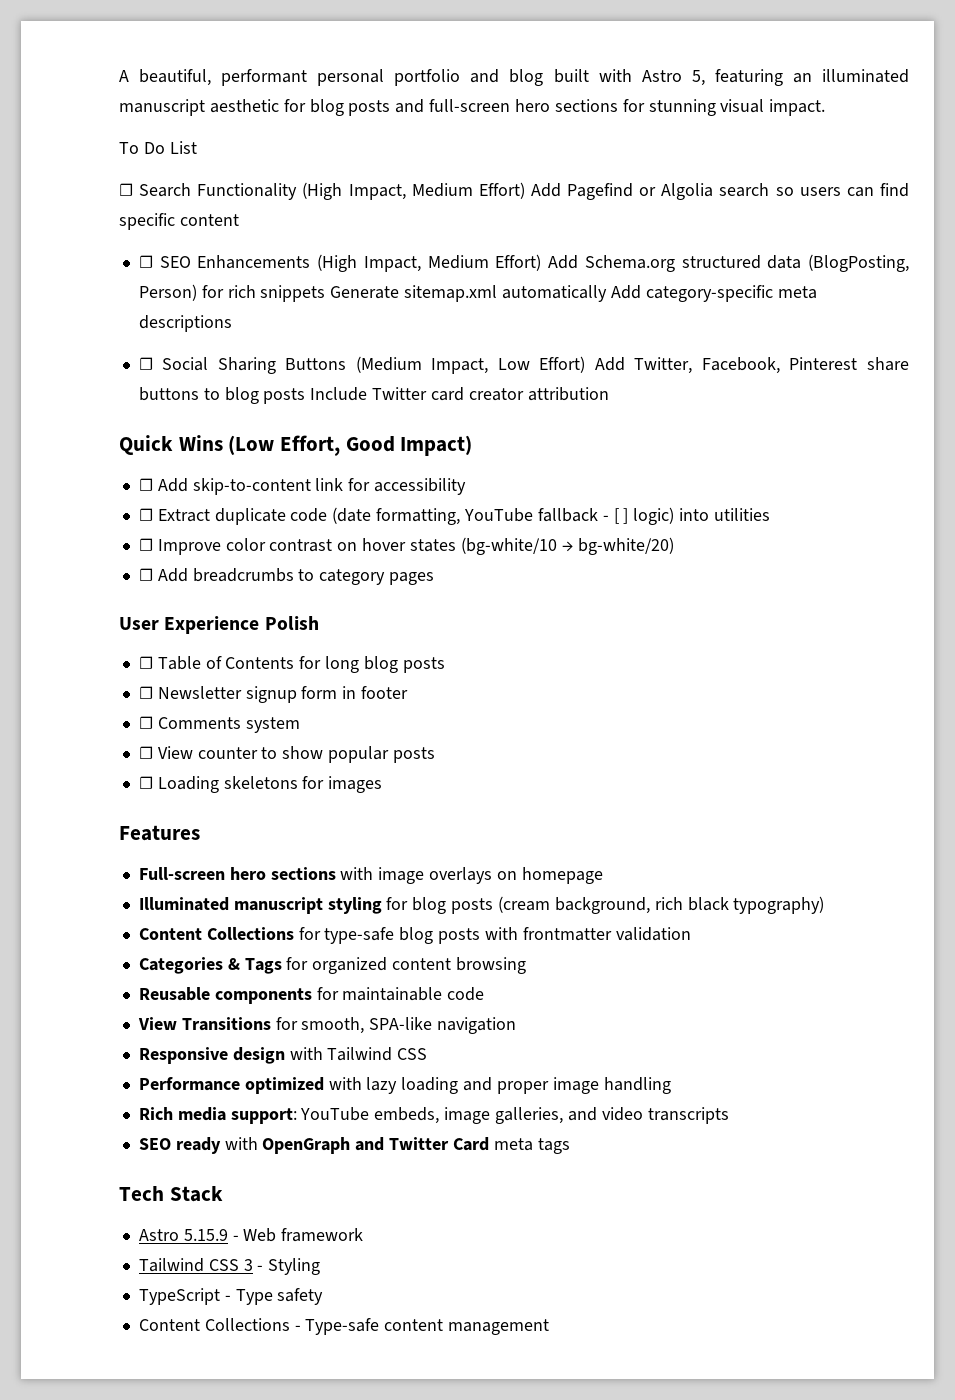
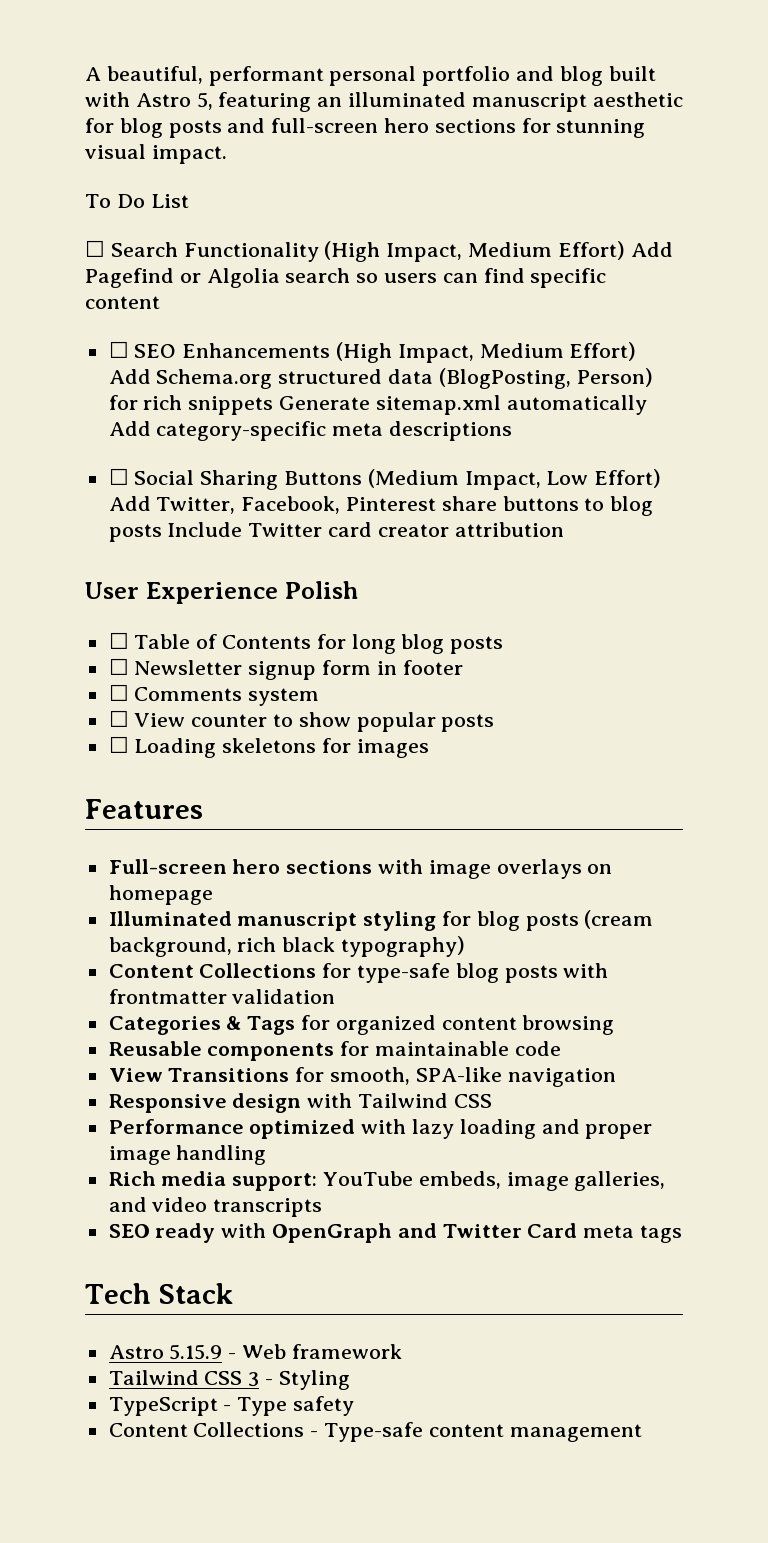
- Quick Wins (Low Effort, Good Impact)
- ☐ Add skip-to-content link for accessibility
- ☐ Extract duplicate code (date formatting, YouTube fallback - [ ] logic) into utilities
- ☐ Improve color contrast on hover states (bg-white/10 → bg-white/20)
- ☐ Add breadcrumbs to category pages

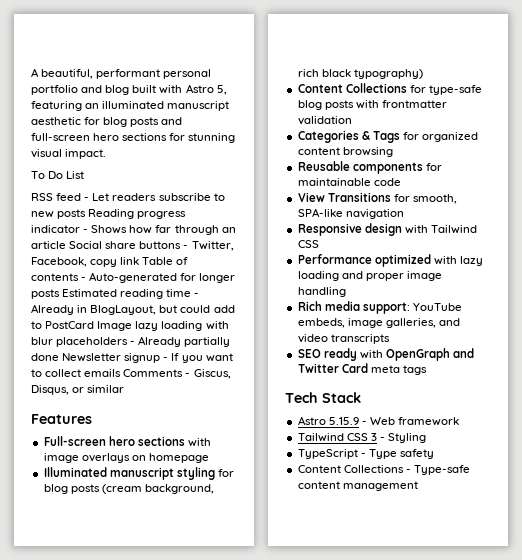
- ☐ Search Functionality (High Impact, Medium Effort) Add Pagefind or Algolia search so users can find specific content
- ☐ SEO Enhancements (High Impact, Medium Effort) Add Schema.org structured data (BlogPosting, Person) for rich snippets Generate sitemap.xml automatically Add category-specific meta descriptions
- ☐ Social Sharing Buttons (Medium Impact, Low Effort) Add Twitter, Facebook, Pinterest share buttons to blog posts Include Twitter card creator attribution
- User Experience Polish
- ☐ Table of Contents for long blog posts
- ☐ Newsletter signup form in footer
- ☐ Comments system
- ☐ View counter to show popular posts
- ☐ Loading skeletons for images
+ RSS feed - Let readers subscribe to new posts Reading progress indicator - Shows how far through an article Social share buttons - Twitter, Facebook, copy link Table of contents - Auto-generated for longer posts Estimated reading time - Already in BlogLayout, but could add to PostCard Image lazy loading with blur placeholders - Already partially done Newsletter signup - If you want to collect emails Comments - Giscus, Disqus, or similar

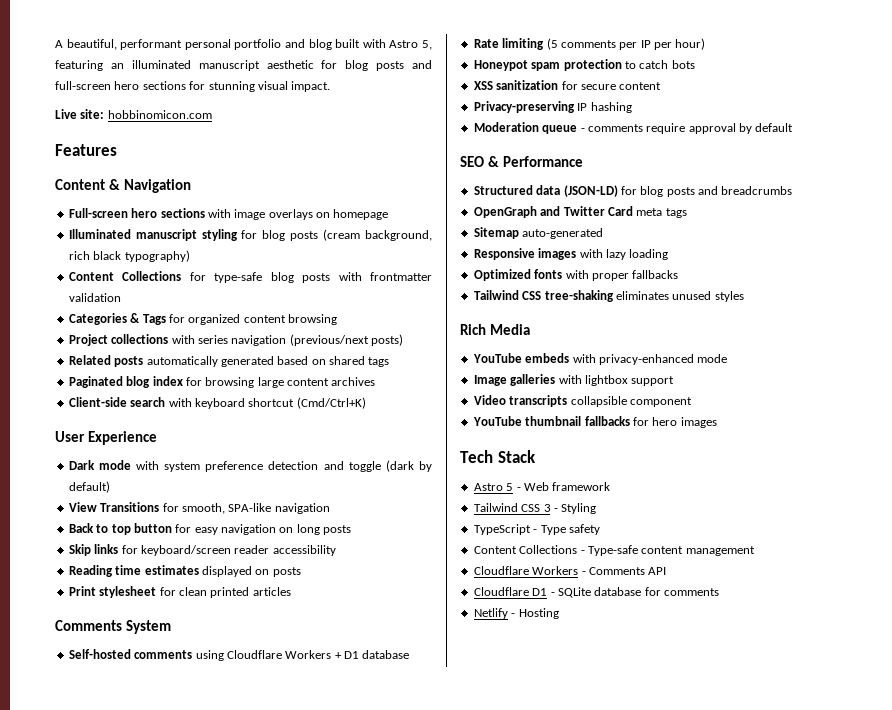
- To Do List
- RSS feed - Let readers subscribe to new posts Reading progress indicator - Shows how far through an article Social share buttons - Twitter, Facebook, copy link Table of contents - Auto-generated for longer posts Estimated reading time - Already in BlogLayout, but could add to PostCard Image lazy loading with blur placeholders - Already partially done Newsletter signup - If you want to collect emails Comments - Giscus, Disqus, or similar
+ Live site: hobbinomicon.com
  Features
+ Content & Navigation
- Reusable components for maintainable code
+ Project collections with series navigation (previous/next posts)
+ Related posts automatically generated based on shared tags
+ Paginated blog index for browsing large content archives
+ Client-side search with keyboard shortcut (Cmd/Ctrl+K)
+ User Experience
+ Dark mode with system preference detection and toggle (dark by default)
- Responsive design with Tailwind CSS
- Performance optimized with lazy loading and proper image handling
- Rich media support: YouTube embeds, image galleries, and video transcripts
- SEO ready with OpenGraph and Twitter Card meta tags
+ Back to top button for easy navigation on long posts
+ Skip links for keyboard/screen reader accessibility
+ Reading time estimates displayed on posts
+ Print stylesheet for clean printed articles
+ Comments System
+ Self-hosted comments using Cloudflare Workers + D1 database
+ Rate limiting (5 comments per IP per hour)
+ Honeypot spam protection to catch bots
+ XSS sanitization for secure content
+ Privacy-preserving IP hashing
+ Moderation queue - comments require approval by default
+ SEO & Performance
+ Structured data (JSON-LD) for blog posts and breadcrumbs
+ OpenGraph and Twitter Card meta tags
+ Sitemap auto-generated
+ Responsive images with lazy loading
+ Optimized fonts with proper fallbacks
+ Tailwind CSS tree-shaking eliminates unused styles
+ Rich Media
+ YouTube embeds with privacy-enhanced mode
+ Image galleries with lightbox support
+ Video transcripts collapsible component
+ YouTube thumbnail fallbacks for hero images
- Astro 5.15.9 - Web framework
+ Astro 5 - Web framework
+ Cloudflare Workers - Comments API
+ Cloudflare D1 - SQLite database for comments
+ Netlify - Hosting

